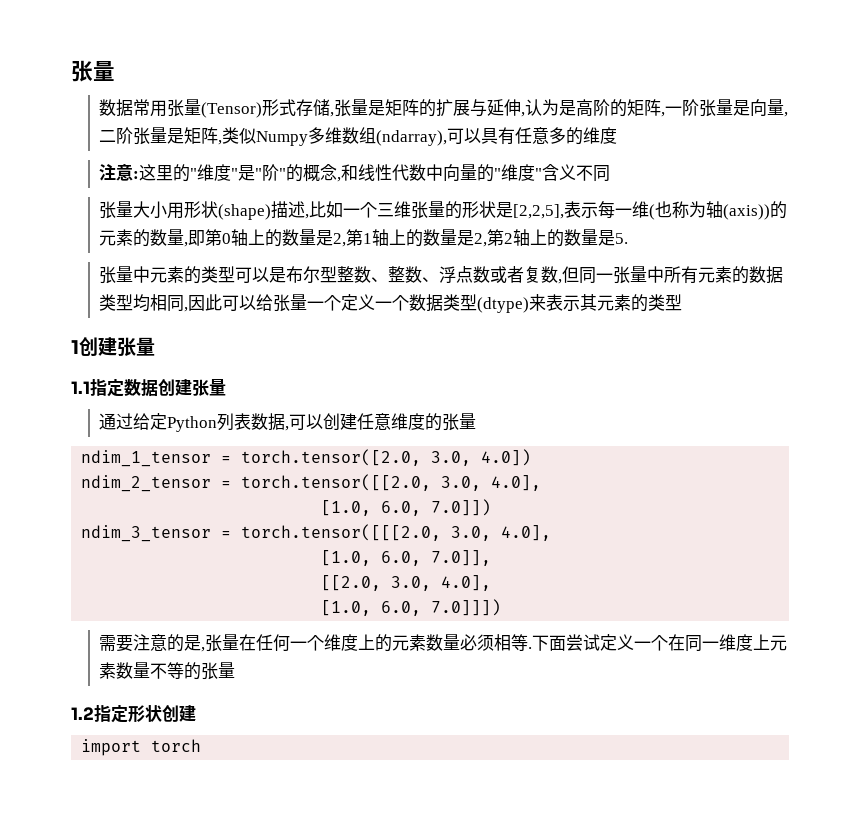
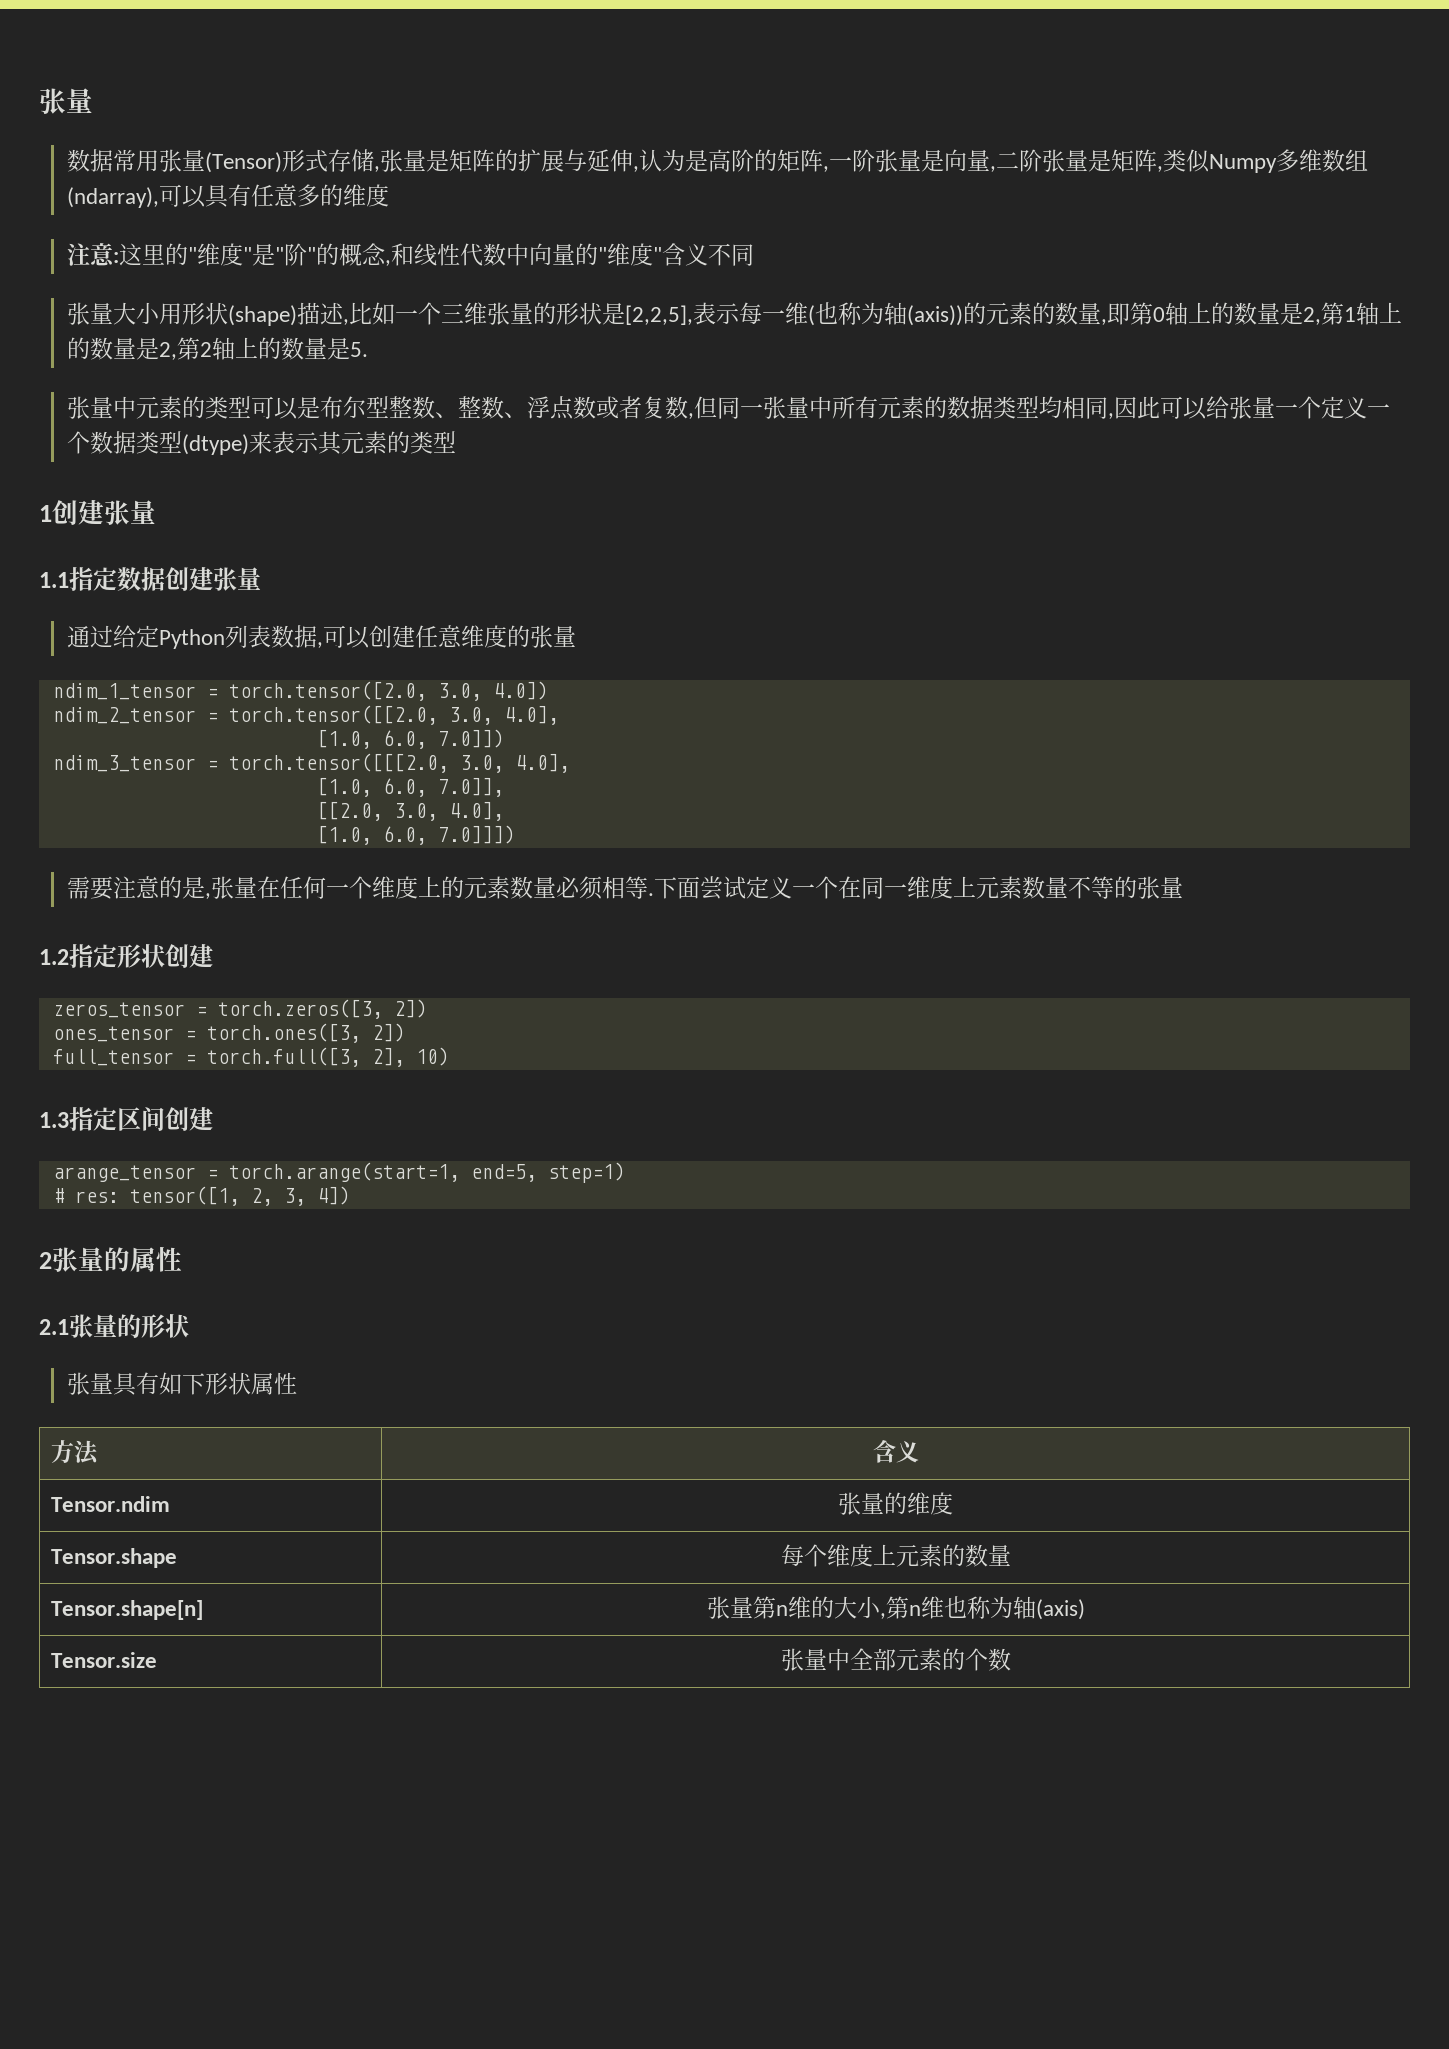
- import torch
+ zeros_tensor = torch.zeros([3, 2])
+ ones_tensor = torch.ones([3, 2])
+ full_tensor = torch.full([3, 2], 10)
+ 1.3指定区间创建
+ arange_tensor = torch.arange(start=1, end=5, step=1)
+ # res: tensor([1, 2, 3, 4])
+ 2张量的属性
+ 2.1张量的形状
+ 张量具有如下形状属性
+ 方法 | 含义
+ Tensor.ndim | 张量的维度
+ Tensor.shape | 每个维度上元素的数量
+ Tensor.shape[n] | 张量第n维的大小,第n维也称为轴(axis)
+ Tensor.size | 张量中全部元素的个数

